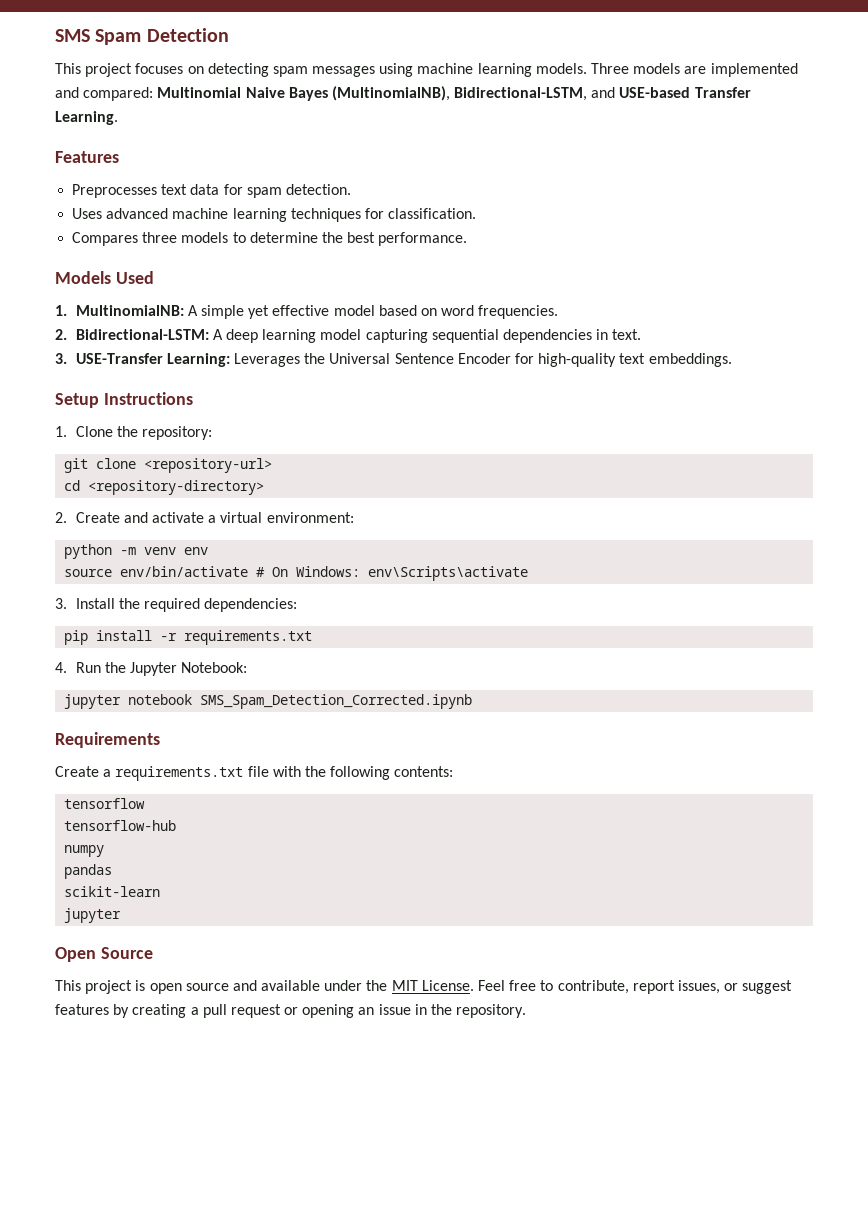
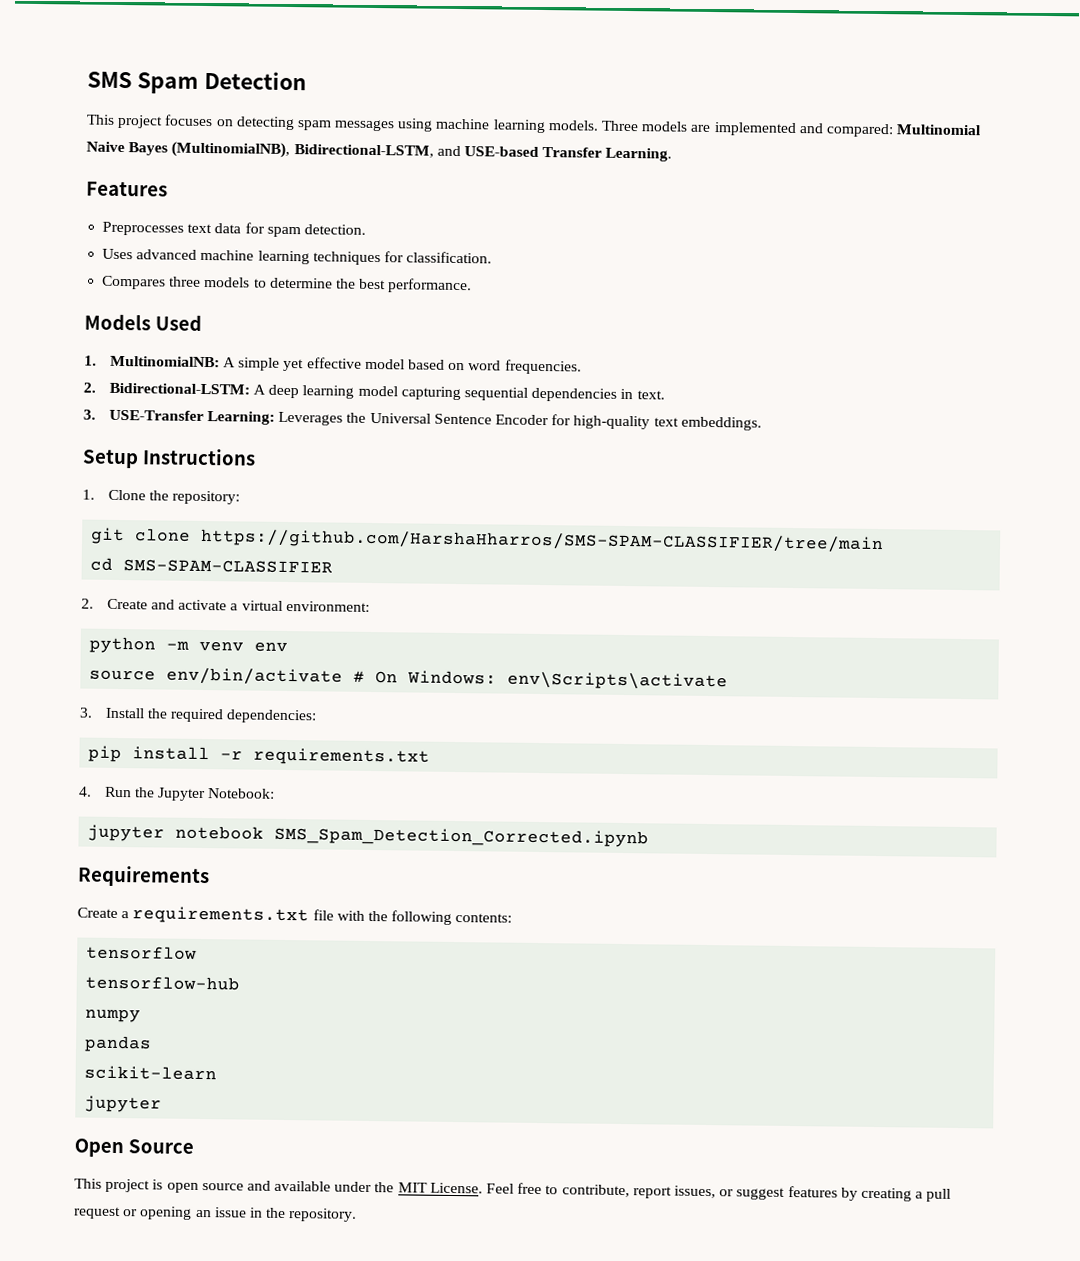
- git clone <repository-url>
+ git clone https://github.com/HarshaHharros/SMS-SPAM-CLASSIFIER/tree/main
- cd <repository-directory>
+ cd SMS-SPAM-CLASSIFIER

